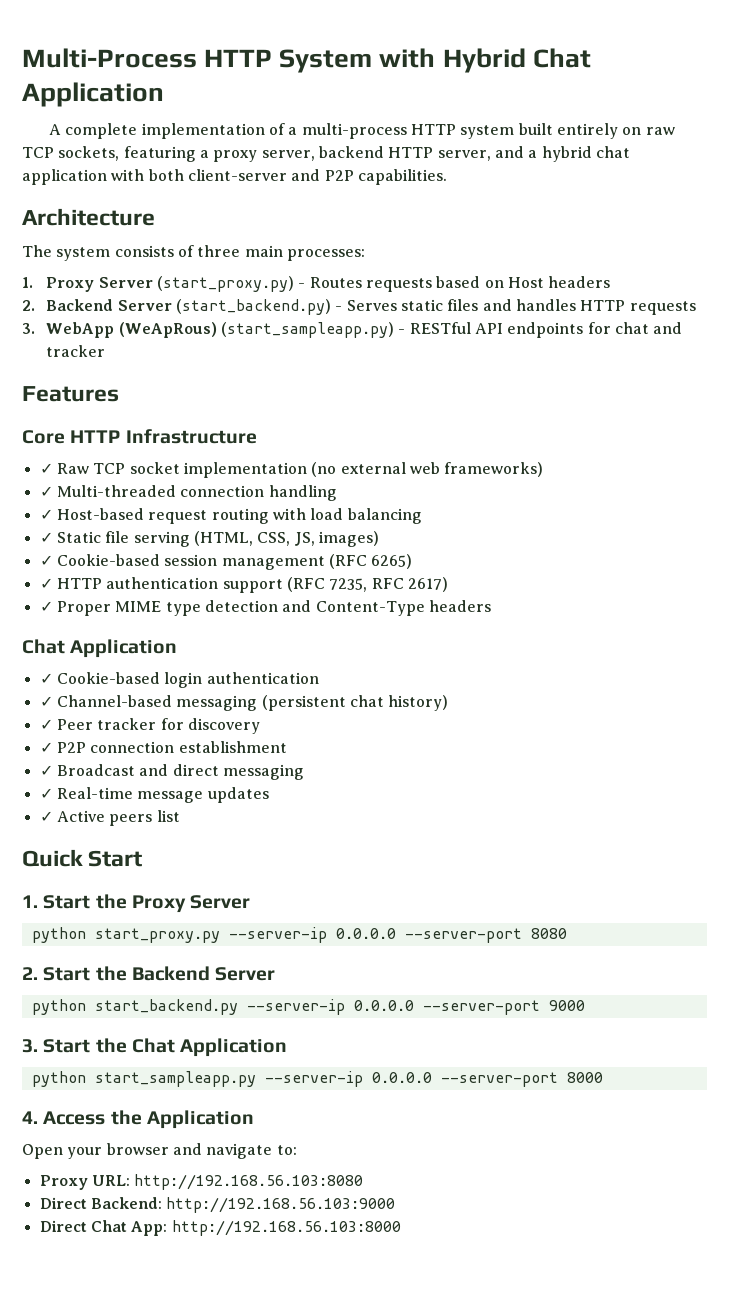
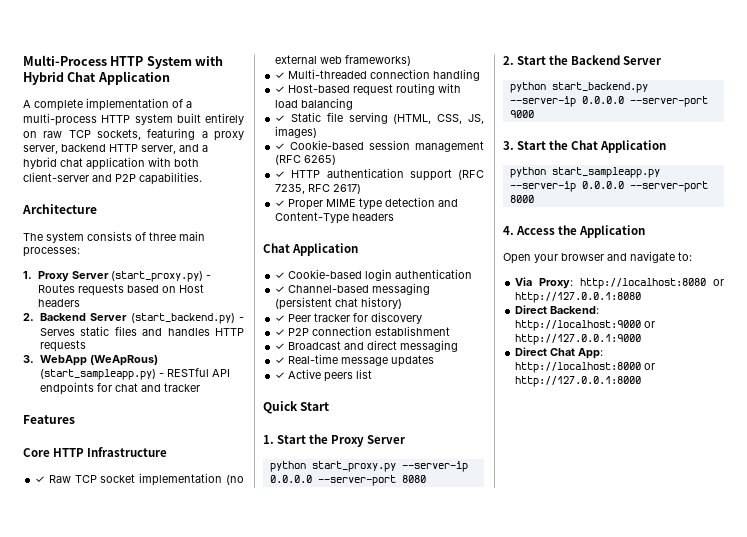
- Proxy URL: http://192.168.56.103:8080
+ Via Proxy: http://localhost:8080 or http://127.0.0.1:8080
- Direct Backend: http://192.168.56.103:9000
+ Direct Backend: http://localhost:9000 or http://127.0.0.1:9000
- Direct Chat App: http://192.168.56.103:8000
+ Direct Chat App: http://localhost:8000 or http://127.0.0.1:8000

